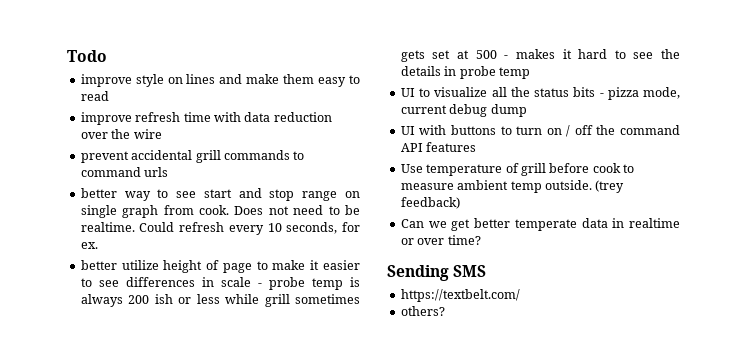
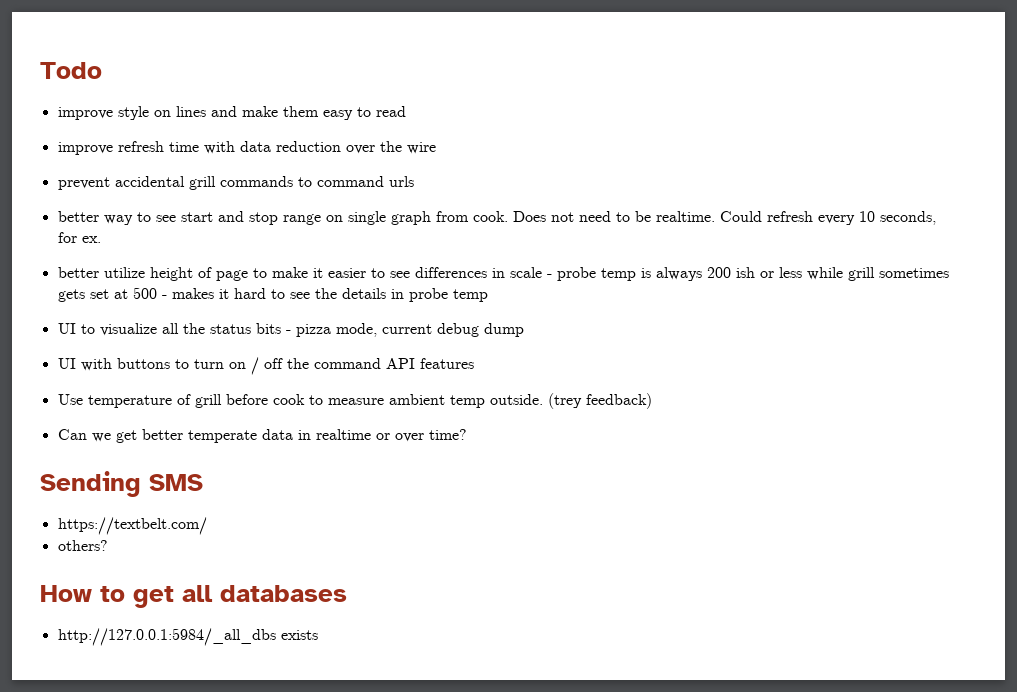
+ How to get all databases
+ http://127.0.0.1:5984/_all_dbs exists

